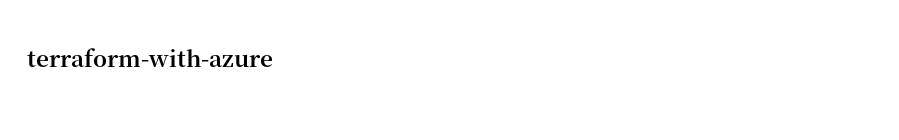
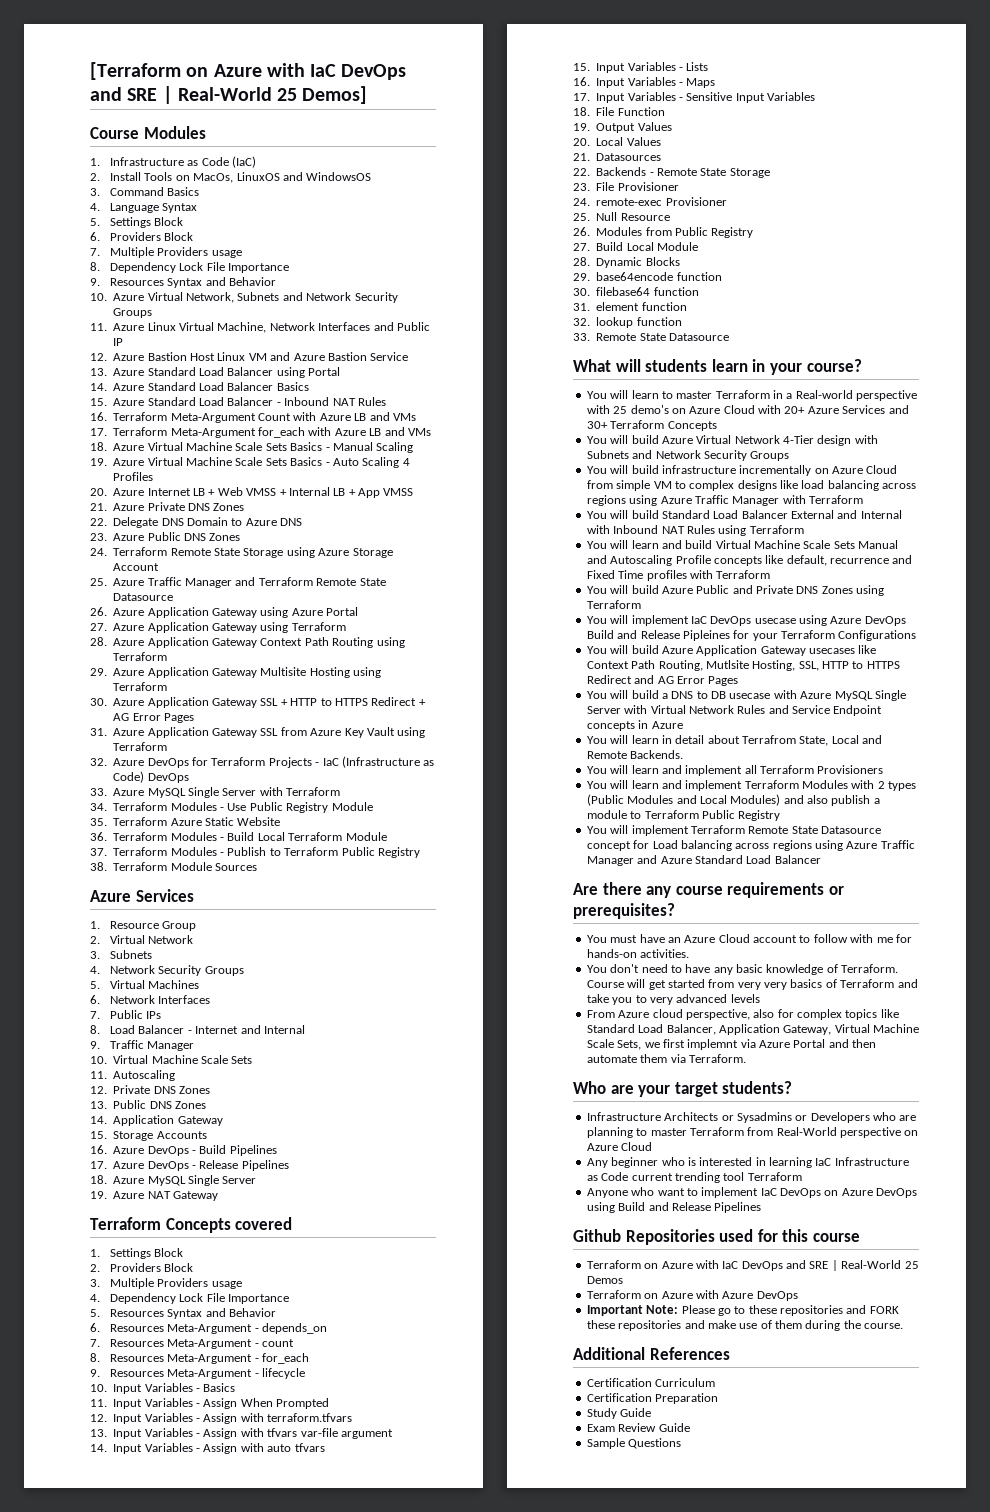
- terraform-with-azure
+ [Terraform on Azure with IaC DevOps and SRE | Real-World 25 Demos]
+ Course Modules
+ 1. Infrastructure as Code (IaC)
+ 2. Install Tools on MacOs, LinuxOS and WindowsOS
+ 3. Command Basics
+ 4. Language Syntax
+ 5. Settings Block
+ 6. Providers Block
+ 7. Multiple Providers usage
+ 8. Dependency Lock File Importance
+ 9. Resources Syntax and Behavior
+ 10. Azure Virtual Network, Subnets and Network Security Groups
+ 11. Azure Linux Virtual Machine, Network Interfaces and Public IP
+ 12. Azure Bastion Host Linux VM and Azure Bastion Service
+ 13. Azure Standard Load Balancer using Portal
+ 14. Azure Standard Load Balancer Basics
+ 15. Azure Standard Load Balancer - Inbound NAT Rules
+ 16. Terraform Meta-Argument Count with Azure LB and VMs
+ 17. Terraform Meta-Argument for_each with Azure LB and VMs
+ 18. Azure Virtual Machine Scale Sets Basics - Manual Scaling
+ 19. Azure Virtual Machine Scale Sets Basics - Auto Scaling 4 Profiles
+ 20. Azure Internet LB + Web VMSS + Internal LB + App VMSS
+ 21. Azure Private DNS Zones
+ 22. Delegate DNS Domain to Azure DNS
+ 23. Azure Public DNS Zones
+ 24. Terraform Remote State Storage using Azure Storage Account
+ 25. Azure Traffic Manager and Terraform Remote State Datasource
+ 26. Azure Application Gateway using Azure Portal
+ 27. Azure Application Gateway using Terraform
+ 28. Azure Application Gateway Context Path Routing using Terraform
+ 29. Azure Application Gateway Multisite Hosting using Terraform
+ 30. Azure Application Gateway SSL + HTTP to HTTPS Redirect + AG Error Pages
+ 31. Azure Application Gateway SSL from Azure Key Vault using Terraform
+ 32. Azure DevOps for Terraform Projects - IaC (Infrastructure as Code) DevOps
+ 33. Azure MySQL Single Server with Terraform
+ 34. Terraform Modules - Use Public Registry Module
+ 35. Terraform Azure Static Website
+ 36. Terraform Modules - Build Local Terraform Module
+ 37. Terraform Modules - Publish to Terraform Public Registry
+ 38. Terraform Module Sources
+ Azure Services
+ 1. Resource Group
+ 2. Virtual Network
+ 3. Subnets
+ 4. Network Security Groups
+ 5. Virtual Machines
+ 6. Network Interfaces
+ 7. Public IPs
+ 8. Load Balancer - Internet and Internal
+ 9. Traffic Manager
+ 10. Virtual Machine Scale Sets
+ 11. Autoscaling
+ 12. Private DNS Zones
+ 13. Public DNS Zones
+ 14. Application Gateway
+ 15. Storage Accounts
+ 16. Azure DevOps - Build Pipelines
+ 17. Azure DevOps - Release Pipelines
+ 18. Azure MySQL Single Server
+ 19. Azure NAT Gateway
+ Terraform Concepts covered
+ 1. Settings Block
+ 2. Providers Block
+ 3. Multiple Providers usage
+ 4. Dependency Lock File Importance
+ 5. Resources Syntax and Behavior
+ 6. Resources Meta-Argument - depends_on
+ 7. Resources Meta-Argument - count
+ 8. Resources Meta-Argument - for_each
+ 9. Resources Meta-Argument - lifecycle
+ 10. Input Variables - Basics
+ 11. Input Variables - Assign When Prompted
+ 12. Input Variables - Assign with terraform.tfvars
+ 13. Input Variables - Assign with tfvars var-file argument
+ 14. Input Variables - Assign with auto tfvars
+ 15. Input Variables - Lists
+ 16. Input Variables - Maps
+ 17. Input Variables - Sensitive Input Variables
+ 18. File Function
+ 19. Output Values
+ 20. Local Values
+ 21. Datasources
+ 22. Backends - Remote State Storage
+ 23. File Provisioner
+ 24. remote-exec Provisioner
+ 25. Null Resource
+ 26. Modules from Public Registry
+ 27. Build Local Module
+ 28. Dynamic Blocks
+ 29. base64encode function
+ 30. filebase64 function
+ 31. element function
+ 32. lookup function
+ 33. Remote State Datasource
+ What will students learn in your course?
+ You will learn to master Terraform in a Real-world perspective with 25 demo's on Azure Cloud with 20+ Azure Services and 30+ Terraform Concepts
+ You will build Azure Virtual Network 4-Tier design with Subnets and Network Security Groups
+ You will build infrastructure incrementally on Azure Cloud from simple VM to complex designs like load balancing across regions using Azure Traffic Manager with Terraform
+ You will build Standard Load Balancer External and Internal with Inbound NAT Rules using Terraform
+ You will learn and build Virtual Machine Scale Sets Manual and Autoscaling Profile concepts like default, recurrence and Fixed Time profiles with Terraform
+ You will build Azure Public and Private DNS Zones using Terraform
+ You will implement IaC DevOps usecase using Azure DevOps Build and Release Pipleines for your Terraform Configurations
+ You will build Azure Application Gateway usecases like Context Path Routing, Mutlsite Hosting, SSL, HTTP to HTTPS Redirect and AG Error Pages
+ You will build a DNS to DB usecase with Azure MySQL Single Server with Virtual Network Rules and Service Endpoint concepts in Azure
+ You will learn in detail about Terrafrom State, Local and Remote Backends.
+ You will learn and implement all Terraform Provisioners
+ You will learn and implement Terraform Modules with 2 types (Public Modules and Local Modules) and also publish a module to Terraform Public Registry
+ You will implement Terraform Remote State Datasource concept for Load balancing across regions using Azure Traffic Manager and Azure Standard Load Balancer
+ Are there any course requirements or prerequisites?
+ You must have an Azure Cloud account to follow with me for hands-on activities.
+ You don't need to have any basic knowledge of Terraform. Course will get started from very very basics of Terraform and take you to very advanced levels
+ From Azure cloud perspective, also for complex topics like Standard Load Balancer, Application Gateway, Virtual Machine Scale Sets, we first implemnt via Azure Portal and then automate them via Terraform.
+ Who are your target students?
+ Infrastructure Architects or Sysadmins or Developers who are planning to master Terraform from Real-World perspective on Azure Cloud
+ Any beginner who is interested in learning IaC Infrastructure as Code current trending tool Terraform
+ Anyone who want to implement IaC DevOps on Azure DevOps using Build and Release Pipelines
+ Github Repositories used for this course
+ Terraform on Azure with IaC DevOps and SRE | Real-World 25 Demos
+ Terraform on Azure with Azure DevOps
+ Important Note: Please go to these repositories and FORK these repositories and make use of them during the course.
+ Additional References
+ Certification Curriculum
+ Certification Preparation
+ Study Guide
+ Exam Review Guide
+ Sample Questions

